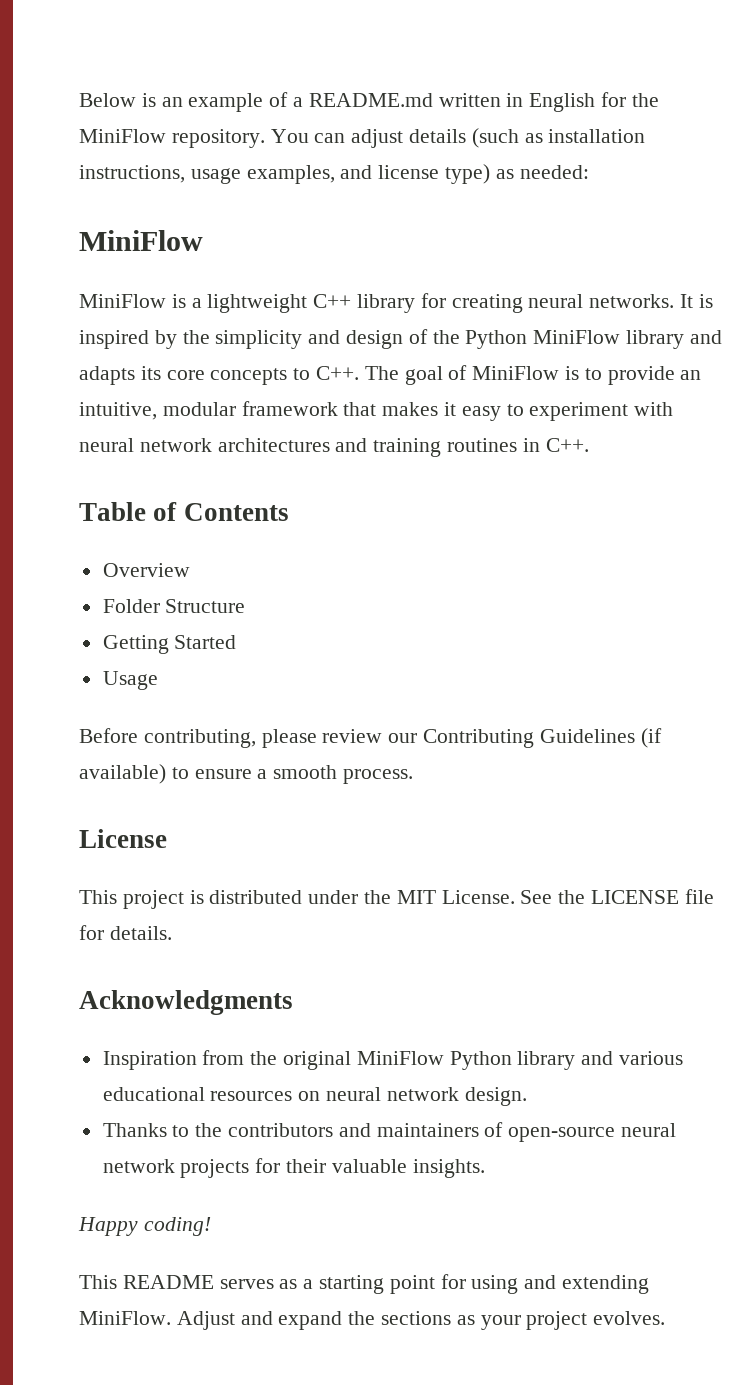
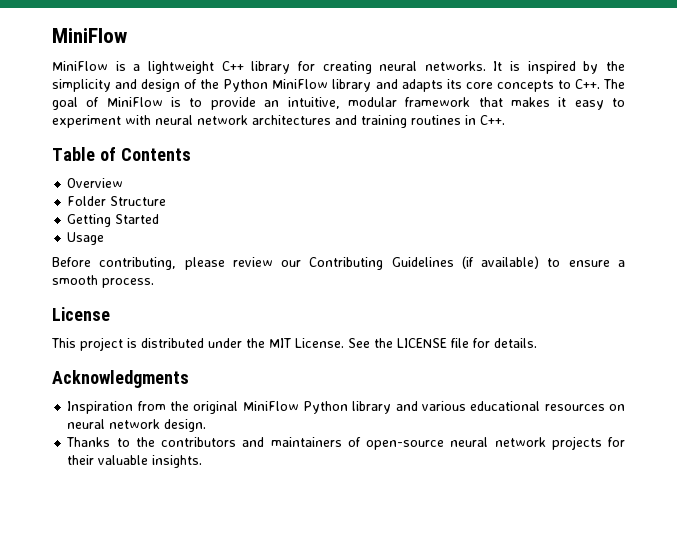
- Below is an example of a README.md written in English for the MiniFlow repository. You can adjust details (such as installation instructions, usage examples, and license type) as needed:
- Happy coding!
- This README serves as a starting point for using and extending MiniFlow. Adjust and expand the sections as your project evolves.

